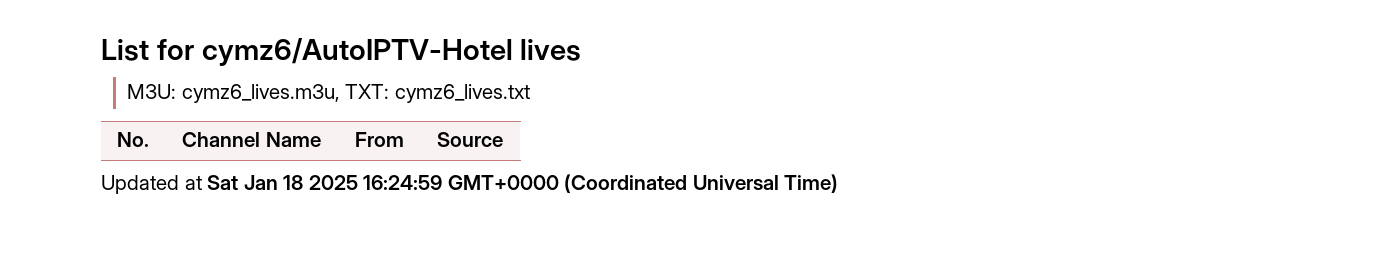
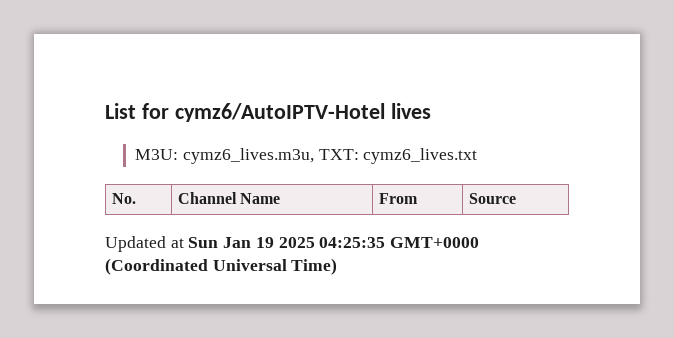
- Updated at Sat Jan 18 2025 16:24:59 GMT+0000 (Coordinated Universal Time)
+ Updated at Sun Jan 19 2025 04:25:35 GMT+0000 (Coordinated Universal Time)

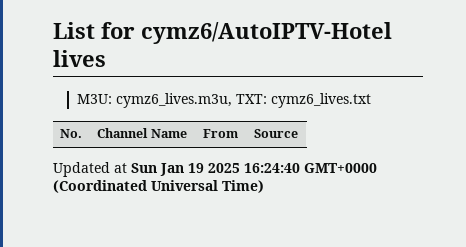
- Updated at Sun Jan 19 2025 04:25:35 GMT+0000 (Coordinated Universal Time)
+ Updated at Sun Jan 19 2025 16:24:40 GMT+0000 (Coordinated Universal Time)

